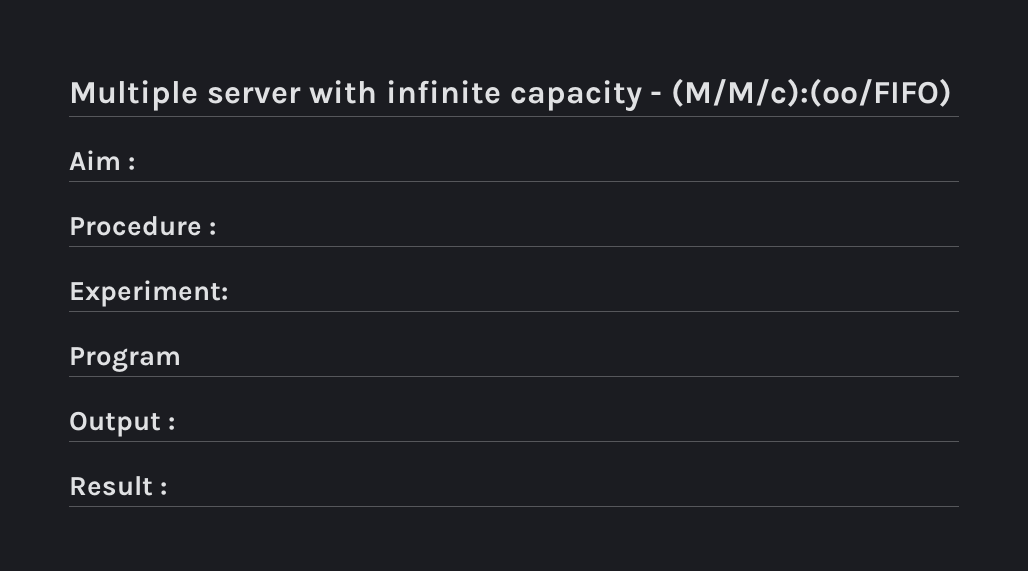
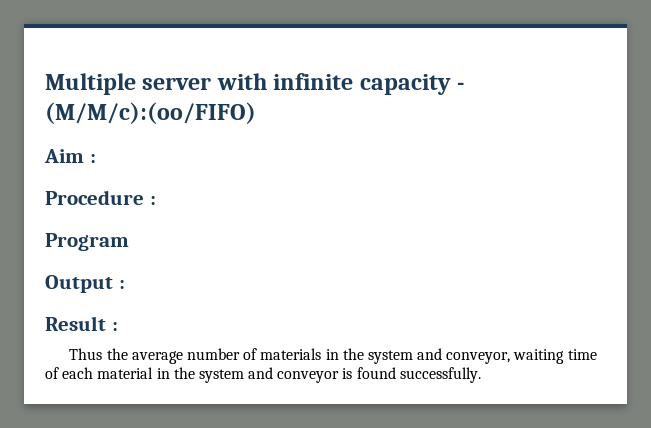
- Experiment:
+ Thus the average number of materials in the system and conveyor, waiting time of each material in the system and conveyor is found successfully.

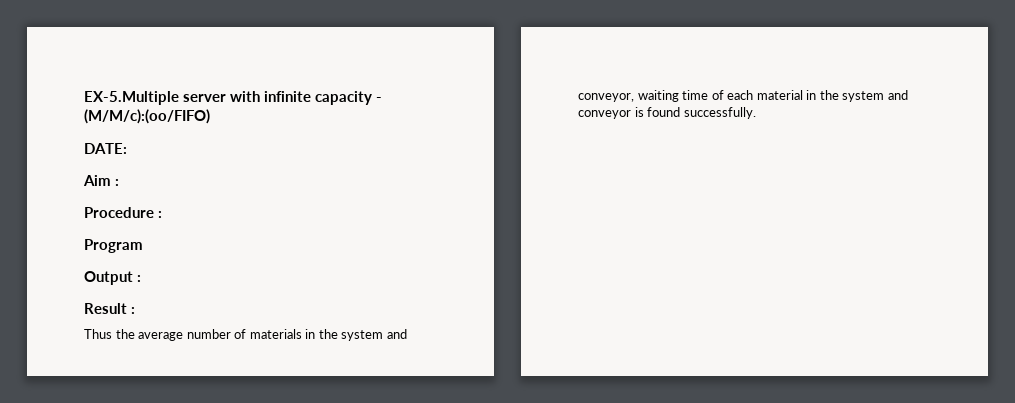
- Multiple server with infinite capacity - (M/M/c):(oo/FIFO)
+ EX-5.Multiple server with infinite capacity - (M/M/c):(oo/FIFO)
+ DATE:

